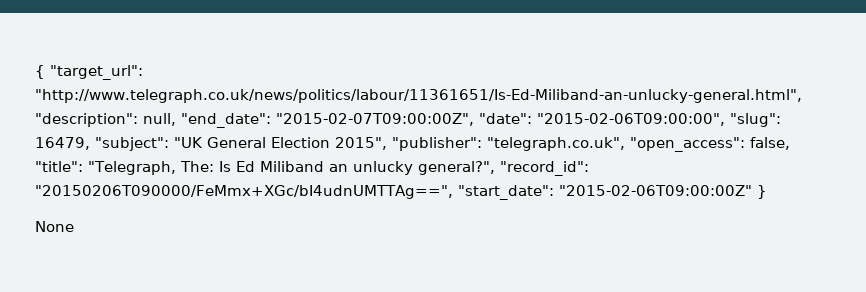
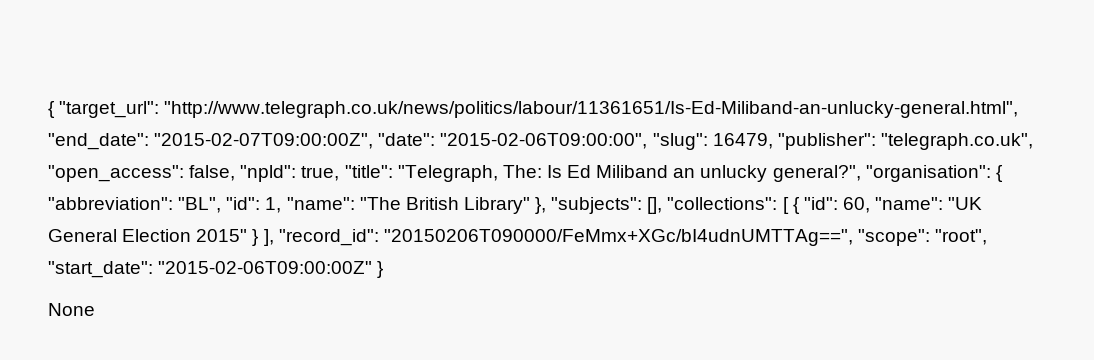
- { "target_url": "http://www.telegraph.co.uk/news/politics/labour/11361651/Is-Ed-Miliband-an-unlucky-general.html", "description": null, "end_date": "2015-02-07T09:00:00Z", "date": "2015-02-06T09:00:00", "slug": 16479, "subject": "UK General Election 2015", "publisher": "telegraph.co.uk", "open_access": false, "title": "Telegraph, The: Is Ed Miliband an unlucky general?", "record_id": "20150206T090000/FeMmx+XGc/bI4udnUMTTAg==", "start_date": "2015-02-06T09:00:00Z" }
+ { "target_url": "http://www.telegraph.co.uk/news/politics/labour/11361651/Is-Ed-Miliband-an-unlucky-general.html", "end_date": "2015-02-07T09:00:00Z", "date": "2015-02-06T09:00:00", "slug": 16479, "publisher": "telegraph.co.uk", "open_access": false, "npld": true, "title": "Telegraph, The: Is Ed Miliband an unlucky general?", "organisation": { "abbreviation": "BL", "id": 1, "name": "The British Library" }, "subjects": [], "collections": [ { "id": 60, "name": "UK General Election 2015" } ], "record_id": "20150206T090000/FeMmx+XGc/bI4udnUMTTAg==", "scope": "root", "start_date": "2015-02-06T09:00:00Z" }

